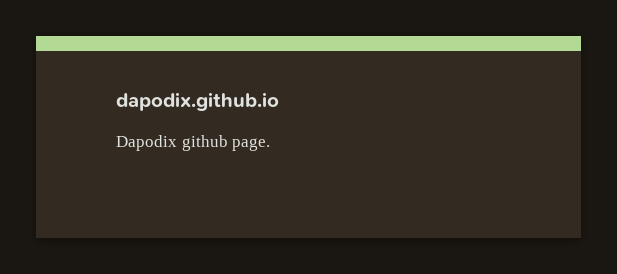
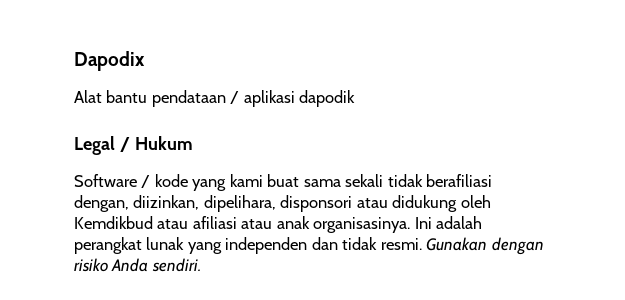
- dapodix.github.io
- Dapodix github page.
+ Dapodix
+ Alat bantu pendataan / aplikasi dapodik
+ Legal / Hukum
+ Software / kode yang kami buat sama sekali tidak berafiliasi dengan, diizinkan, dipelihara, disponsori atau didukung oleh Kemdikbud atau afiliasi atau anak organisasinya. Ini adalah perangkat lunak yang independen dan tidak resmi. Gunakan dengan risiko Anda sendiri.

